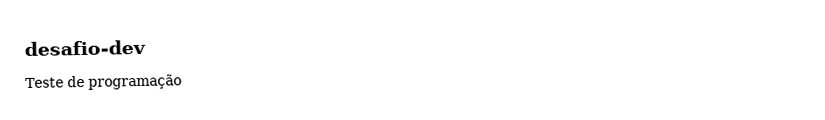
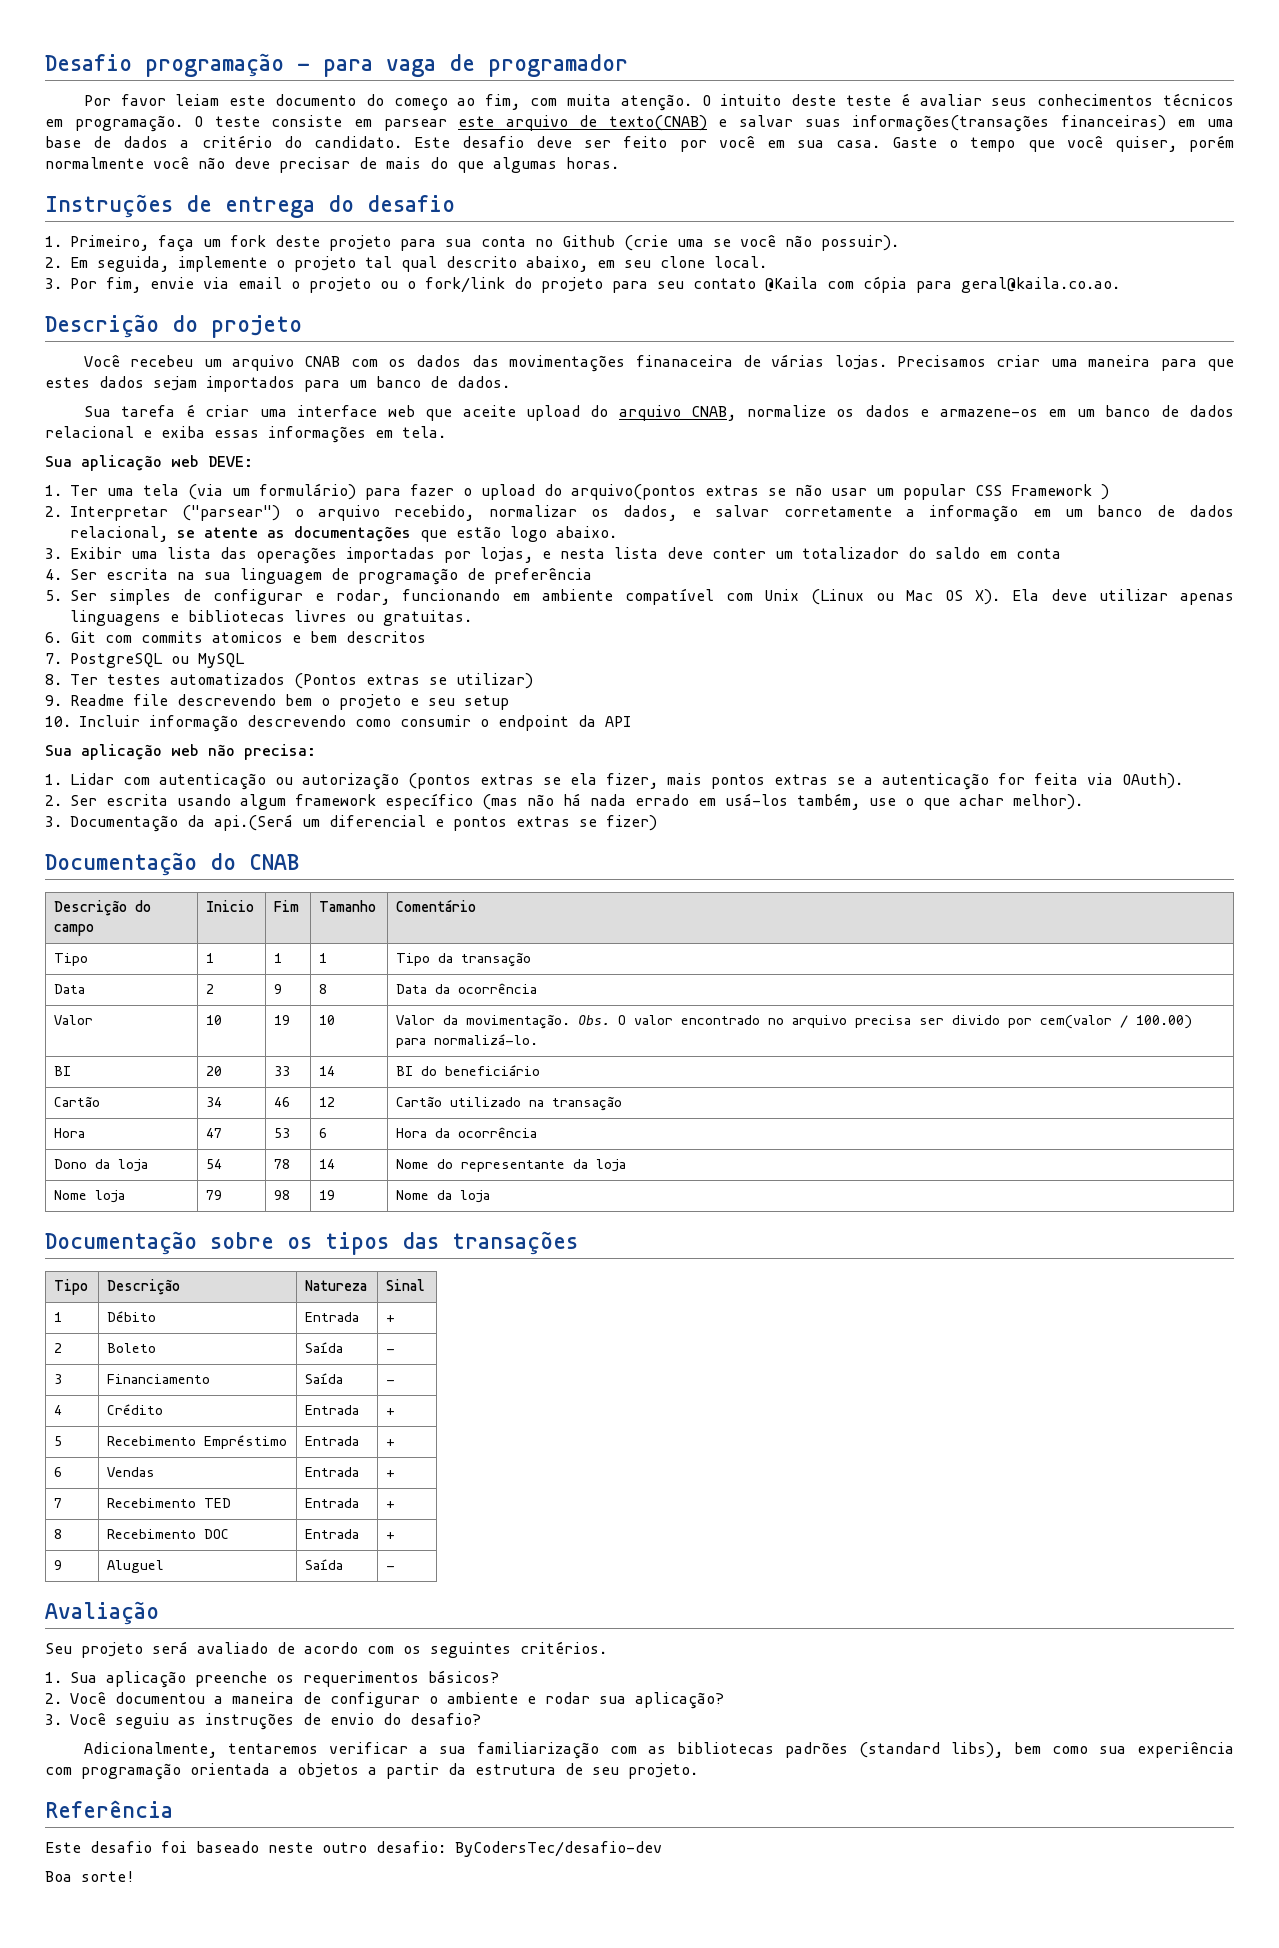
- desafio-dev
- Teste de programação
+ Desafio programação - para vaga de programador
+ Por favor leiam este documento do começo ao fim, com muita atenção. O intuito deste teste é avaliar seus conhecimentos técnicos em programação. O teste consiste em parsear este arquivo de texto(CNAB) e salvar suas informações(transações financeiras) em uma base de dados a critério do candidato. Este desafio deve ser feito por você em sua casa. Gaste o tempo que você quiser, porém normalmente você não deve precisar de mais do que algumas horas.
+ Instruções de entrega do desafio
+ 1. Primeiro, faça um fork deste projeto para sua conta no Github (crie uma se você não possuir).
+ 2. Em seguida, implemente o projeto tal qual descrito abaixo, em seu clone local.
+ 3. Por fim, envie via email o projeto ou o fork/link do projeto para seu contato @Kaila com cópia para geral@kaila.co.ao.
+ Descrição do projeto
+ Você recebeu um arquivo CNAB com os dados das movimentações finanaceira de várias lojas. Precisamos criar uma maneira para que estes dados sejam importados para um banco de dados.
+ Sua tarefa é criar uma interface web que aceite upload do arquivo CNAB, normalize os dados e armazene-os em um banco de dados relacional e exiba essas informações em tela.
+ Sua aplicação web DEVE:
+ 1. Ter uma tela (via um formulário) para fazer o upload do arquivo(pontos extras se não usar um popular CSS Framework )
+ 2. Interpretar ("parsear") o arquivo recebido, normalizar os dados, e salvar corretamente a informação em um banco de dados relacional, se atente as documentações que estão logo abaixo.
+ 3. Exibir uma lista das operações importadas por lojas, e nesta lista deve conter um totalizador do saldo em conta
+ 4. Ser escrita na sua linguagem de programação de preferência
+ 5. Ser simples de configurar e rodar, funcionando em ambiente compatível com Unix (Linux ou Mac OS X). Ela deve utilizar apenas linguagens e bibliotecas livres ou gratuitas.
+ 6. Git com commits atomicos e bem descritos
+ 7. PostgreSQL ou MySQL
+ 8. Ter testes automatizados (Pontos extras se utilizar)
+ 9. Readme file descrevendo bem o projeto e seu setup
+ 10. Incluir informação descrevendo como consumir o endpoint da API
+ Sua aplicação web não precisa:
+ 1. Lidar com autenticação ou autorização (pontos extras se ela fizer, mais pontos extras se a autenticação for feita via OAuth).
+ 2. Ser escrita usando algum framework específico (mas não há nada errado em usá-los também, use o que achar melhor).
+ 3. Documentação da api.(Será um diferencial e pontos extras se fizer)
+ Documentação do CNAB
+ Descrição do campo | Inicio | Fim | Tamanho | Comentário
+ Tipo | 1 | 1 | 1 | Tipo da transação
+ Data | 2 | 9 | 8 | Data da ocorrência
+ Valor | 10 | 19 | 10 | Valor da movimentação. Obs. O valor encontrado no arquivo precisa ser divido por cem(valor / 100.00) para normalizá-lo.
+ BI | 20 | 33 | 14 | BI do beneficiário
+ Cartão | 34 | 46 | 12 | Cartão utilizado na transação
+ Hora | 47 | 53 | 6 | Hora da ocorrência
+ Dono da loja | 54 | 78 | 14 | Nome do representante da loja
+ Nome loja | 79 | 98 | 19 | Nome da loja
+ Documentação sobre os tipos das transações
+ Tipo | Descrição | Natureza | Sinal
+ 1 | Débito | Entrada | +
+ 2 | Boleto | Saída | -
+ 3 | Financiamento | Saída | -
+ 4 | Crédito | Entrada | +
+ 5 | Recebimento Empréstimo | Entrada | +
+ 6 | Vendas | Entrada | +
+ 7 | Recebimento TED | Entrada | +
+ 8 | Recebimento DOC | Entrada | +
+ 9 | Aluguel | Saída | -
+ Avaliação
+ Seu projeto será avaliado de acordo com os seguintes critérios.
+ 1. Sua aplicação preenche os requerimentos básicos?
+ 2. Você documentou a maneira de configurar o ambiente e rodar sua aplicação?
+ 3. Você seguiu as instruções de envio do desafio?
+ Adicionalmente, tentaremos verificar a sua familiarização com as bibliotecas padrões (standard libs), bem como sua experiência com programação orientada a objetos a partir da estrutura de seu projeto.
+ Referência
+ Este desafio foi baseado neste outro desafio: ByCodersTec/desafio-dev
+ Boa sorte!

